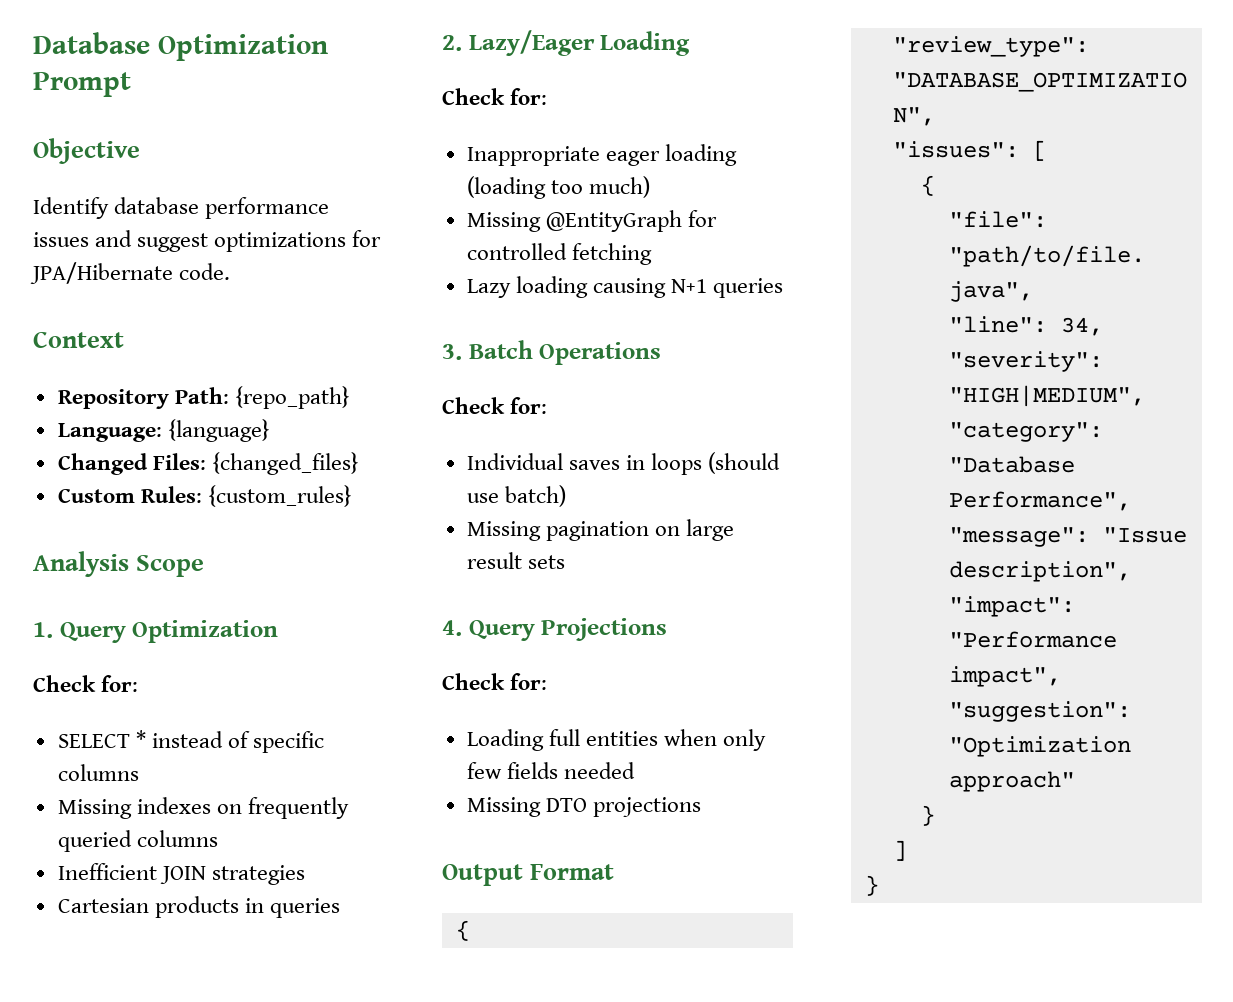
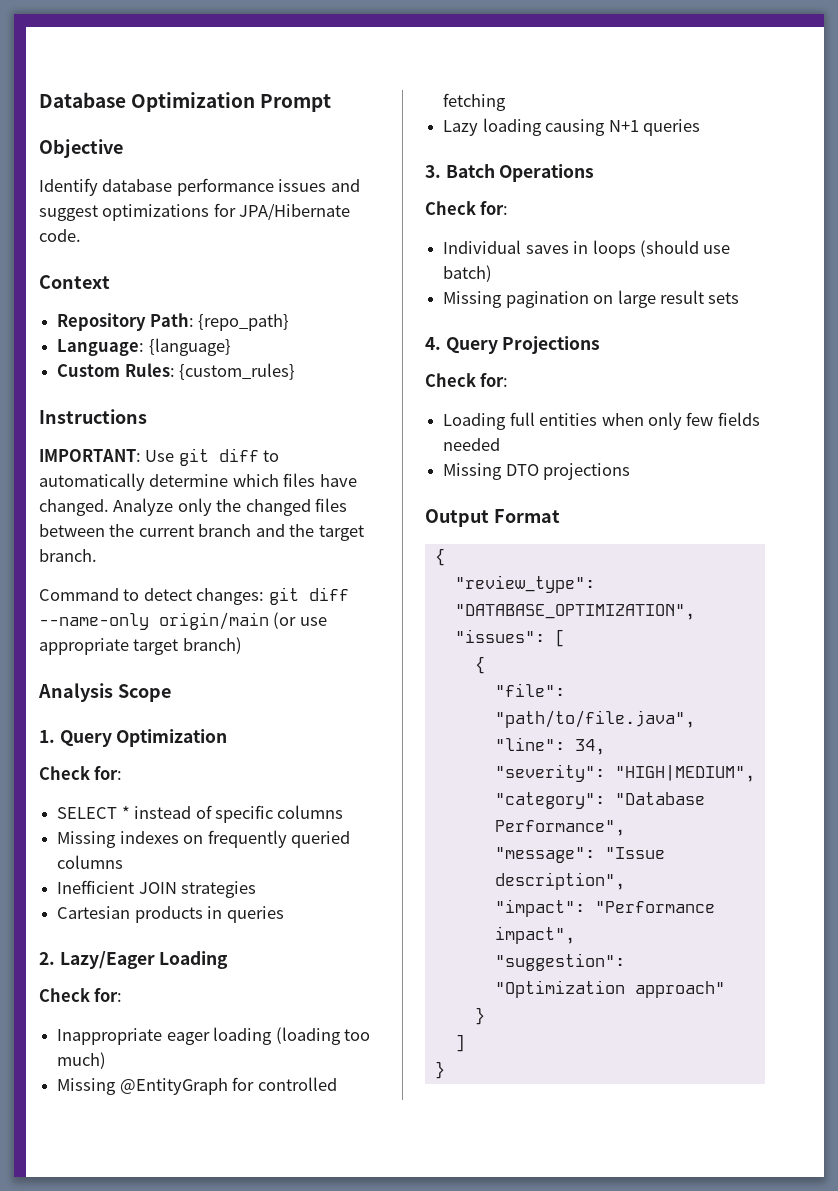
- Changed Files: {changed_files}
+ Instructions
+ IMPORTANT: Use git diff to automatically determine which files have changed. Analyze only the changed files between the current branch and the target branch.
+ Command to detect changes: git diff --name-only origin/main (or use appropriate target branch)

